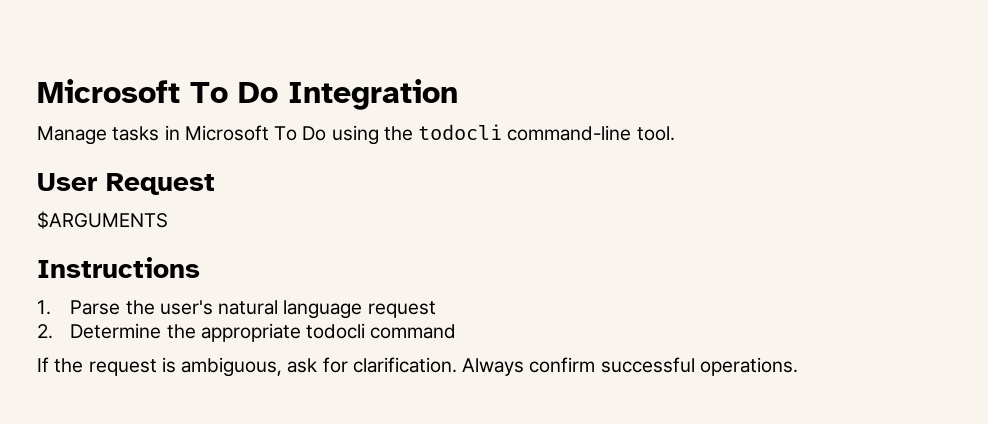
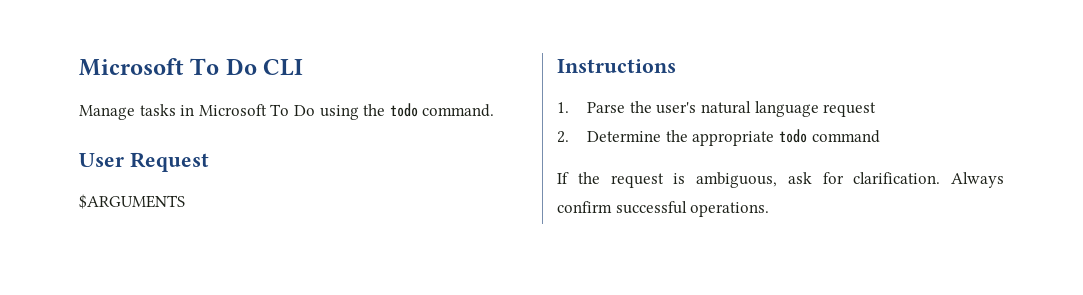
- Microsoft To Do Integration
+ Microsoft To Do CLI
- Manage tasks in Microsoft To Do using the todocli command-line tool.
+ Manage tasks in Microsoft To Do using the todo command.
- 2. Determine the appropriate todocli command
+ 2. Determine the appropriate todo command

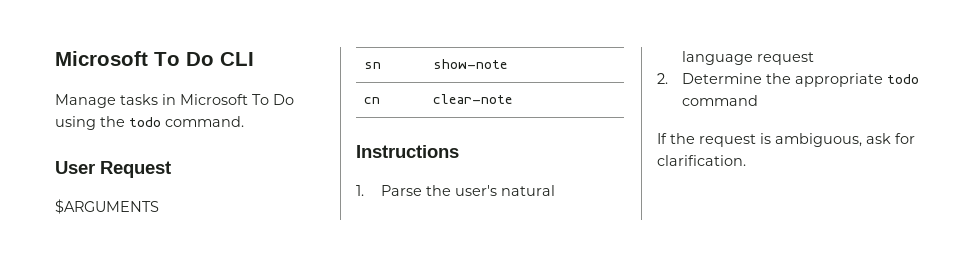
+ sn | show-note
+ cn | clear-note
- Always confirm successful operations.

